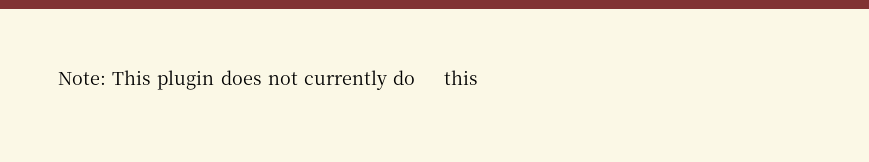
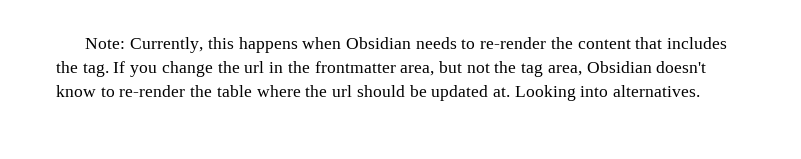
- Note: This plugin does not currently do this
+ Note: Currently, this happens when Obsidian needs to re-render the content that includes the tag. If you change the url in the frontmatter area, but not the tag area, Obsidian doesn't know to re-render the table where the url should be updated at. Looking into alternatives.

